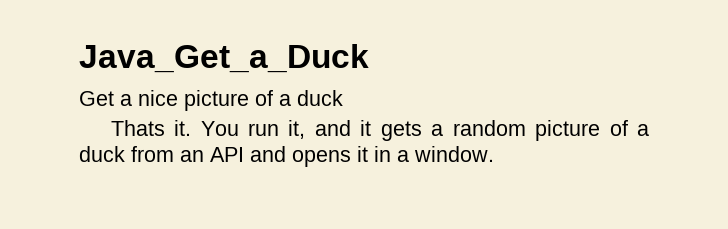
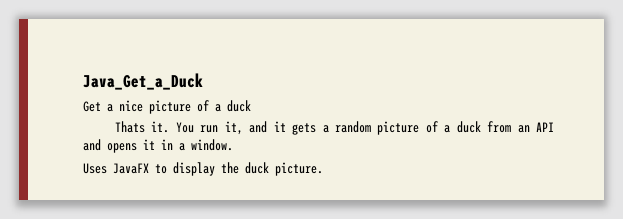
+ Uses JavaFX to display the duck picture.

